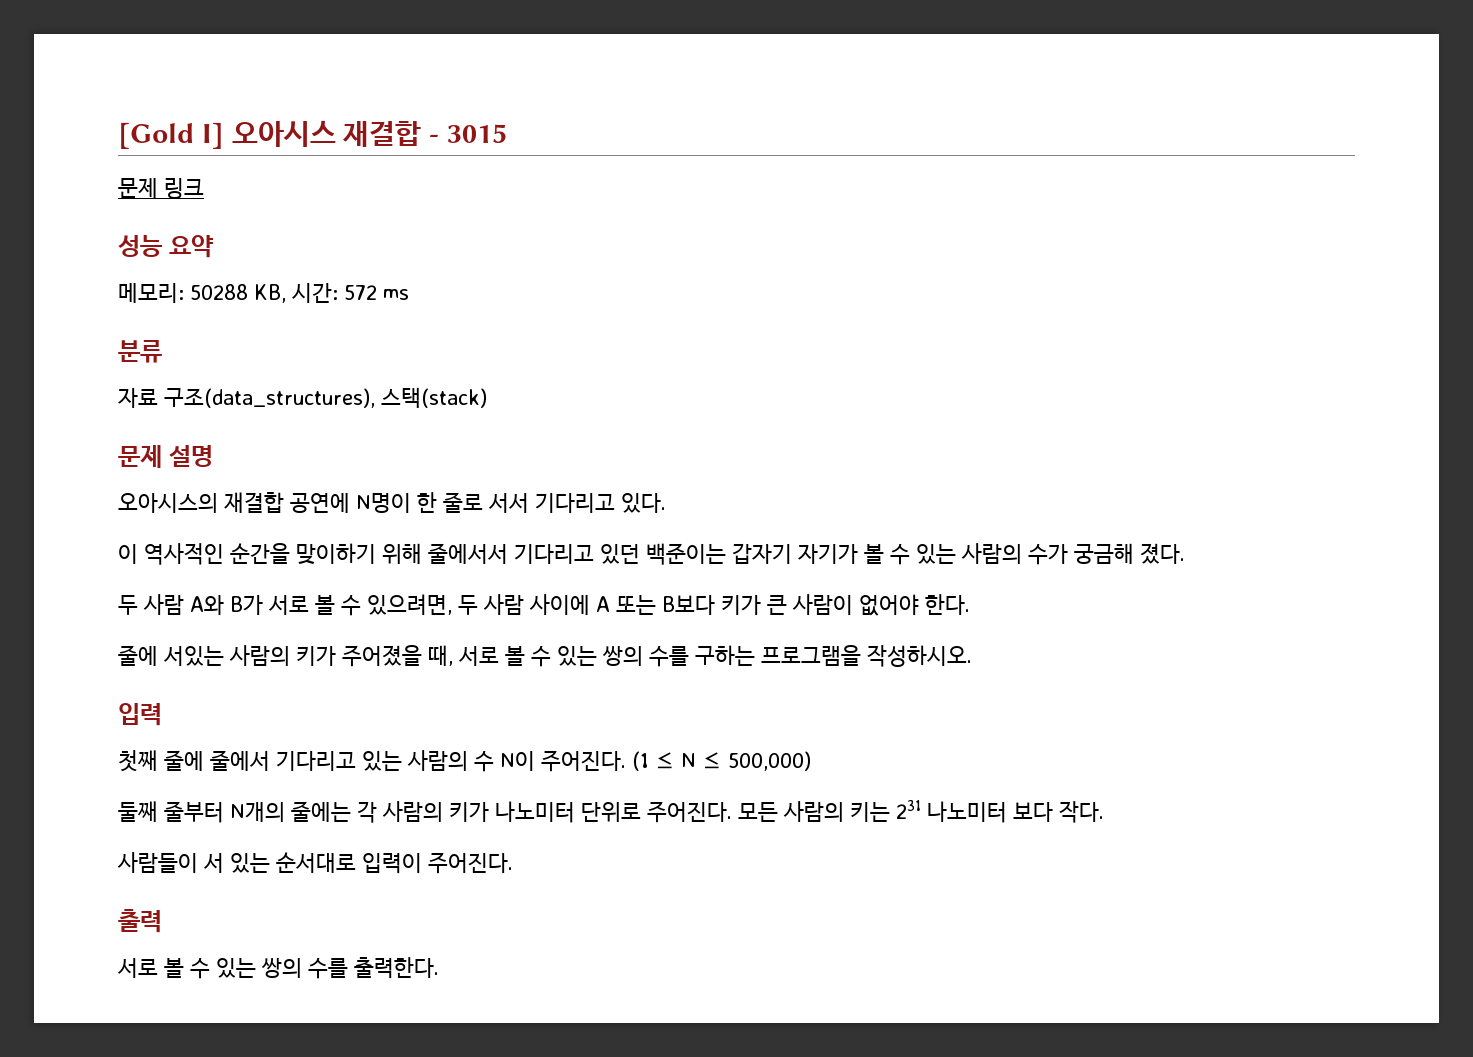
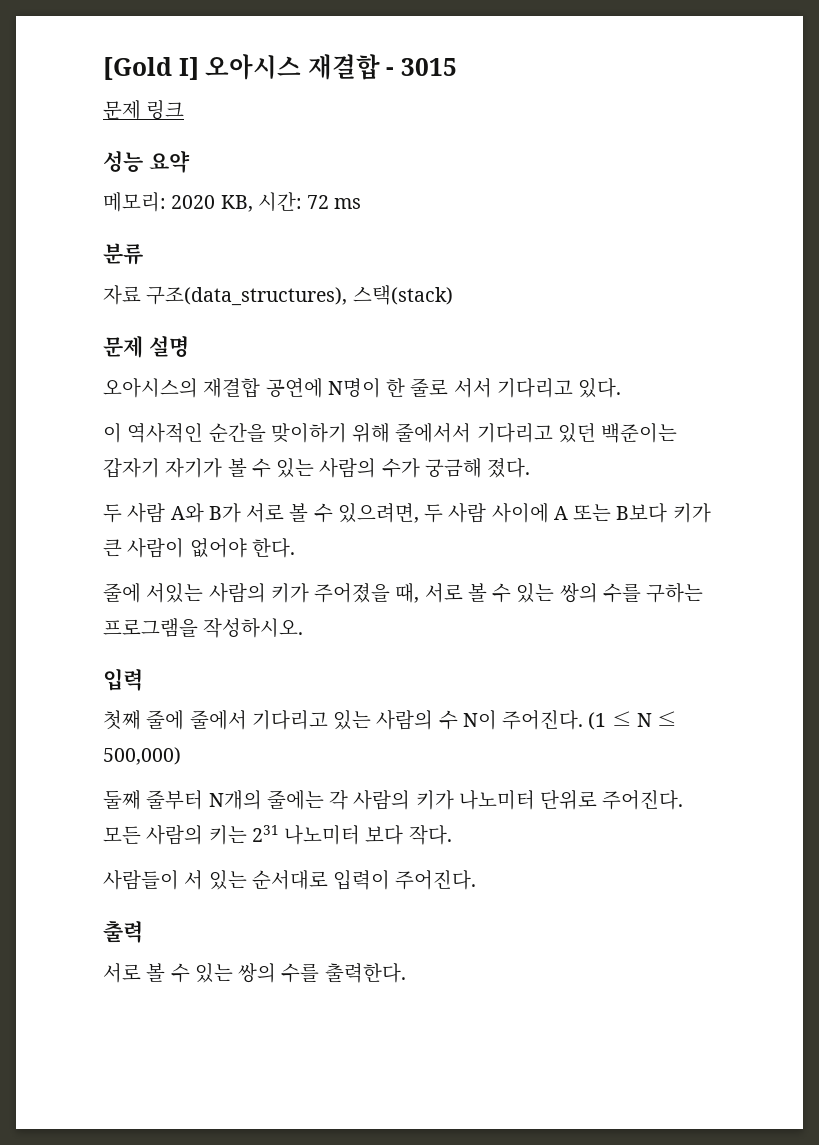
- 메모리: 50288 KB, 시간: 572 ms
+ 메모리: 2020 KB, 시간: 72 ms

